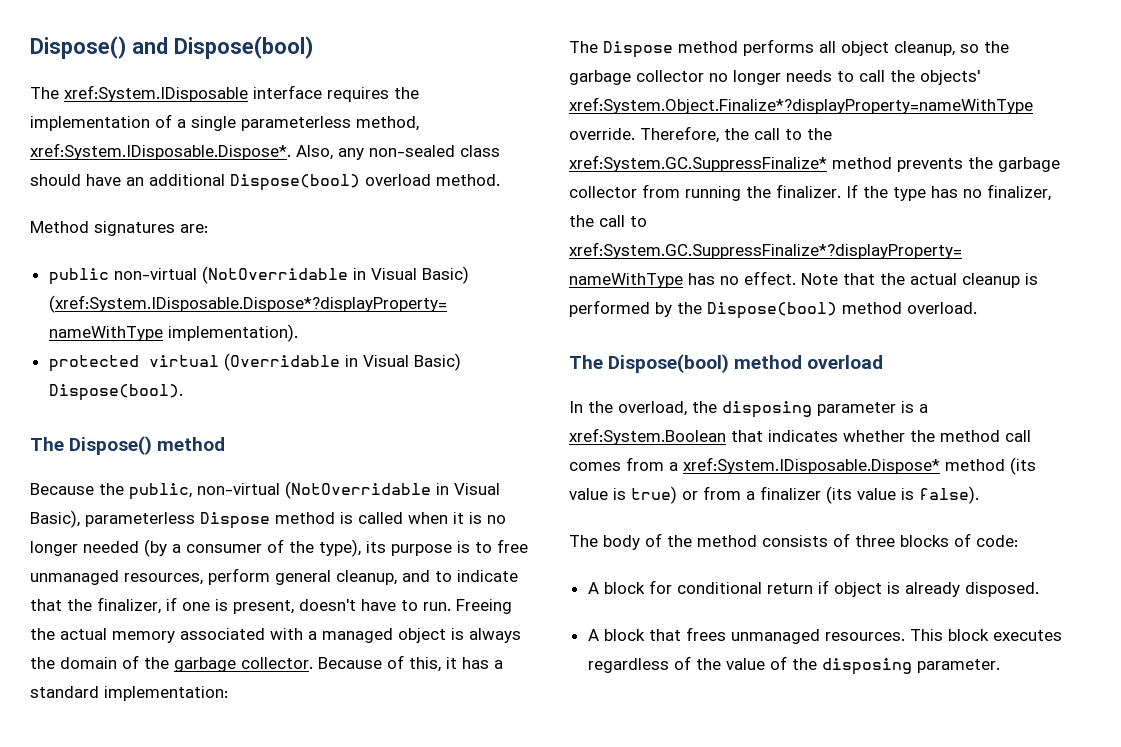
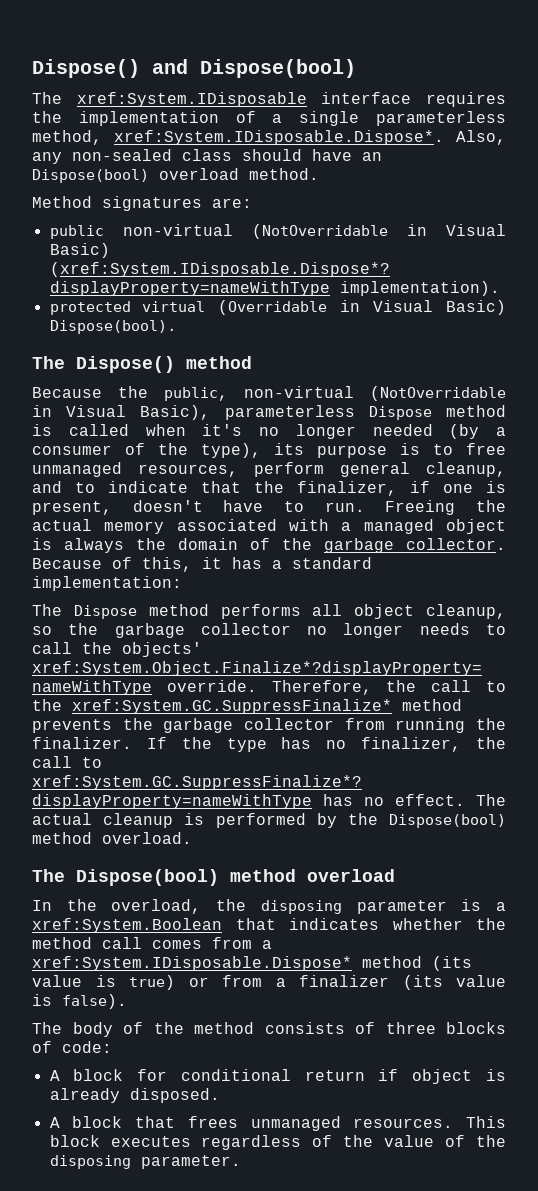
- The xref:System.IDisposable interface requires the implementation of a single parameterless method, xref:System.IDisposable.Dispose*. Also, any non-sealed class should have an additional Dispose(bool) overload method.
+ The xref:System.IDisposable interface requires the implementation of a single parameterless method, xref:System.IDisposable.Dispose*. Also, any non-sealed class should have an Dispose(bool) overload method.
- Because the public, non-virtual (NotOverridable in Visual Basic), parameterless Dispose method is called when it is no longer needed (by a consumer of the type), its purpose is to free unmanaged resources, perform general cleanup, and to indicate that the finalizer, if one is present, doesn't have to run.
+ Because the public, non-virtual (NotOverridable in Visual Basic), parameterless Dispose method is called when it's no longer needed (by a consumer of the type), its purpose is to free unmanaged resources, perform general cleanup, and to indicate that the finalizer, if one is present, doesn't have to run.
- Note that the actual cleanup is performed by the Dispose(bool) method overload.
+ The actual cleanup is performed by the Dispose(bool) method overload.

